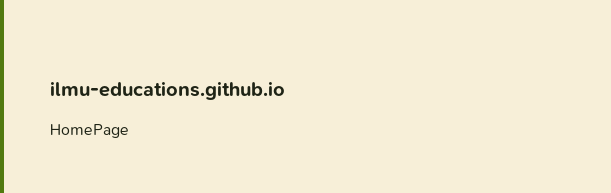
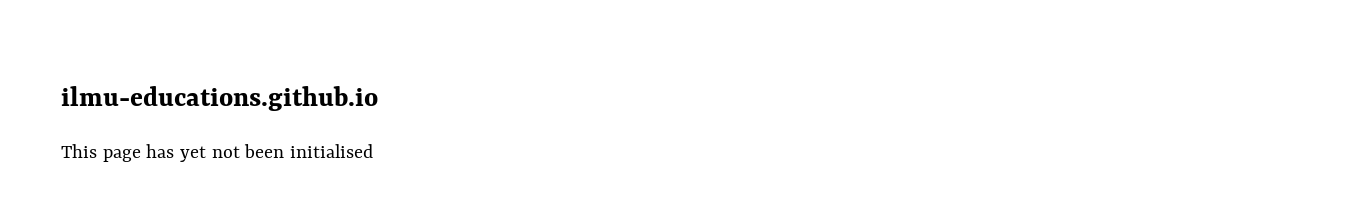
- HomePage
+ This page has yet not been initialised

